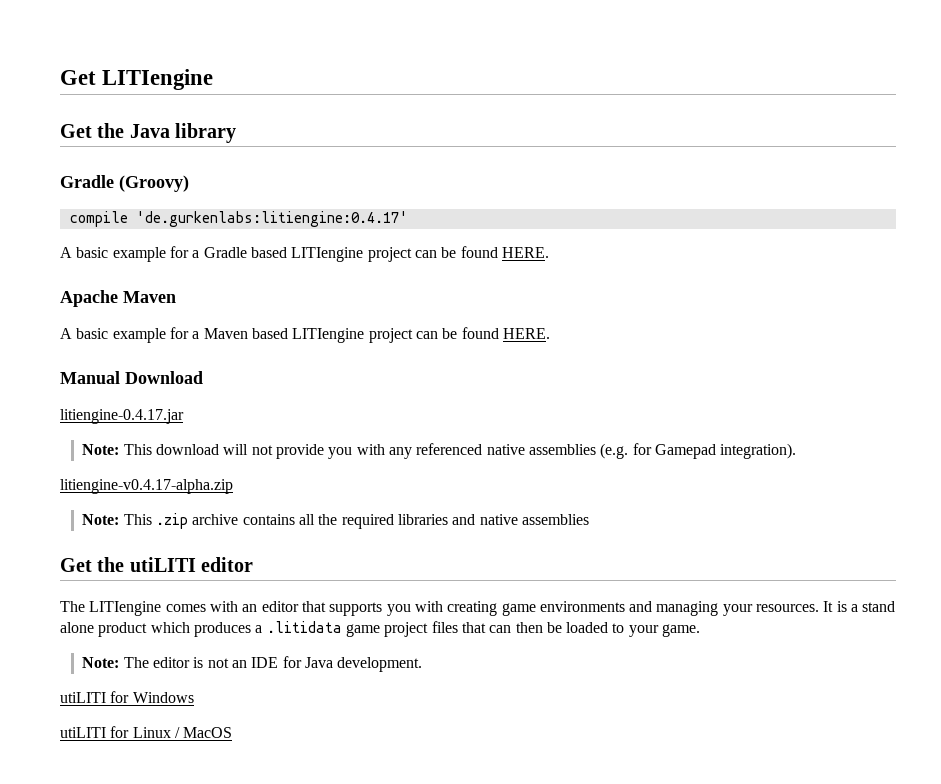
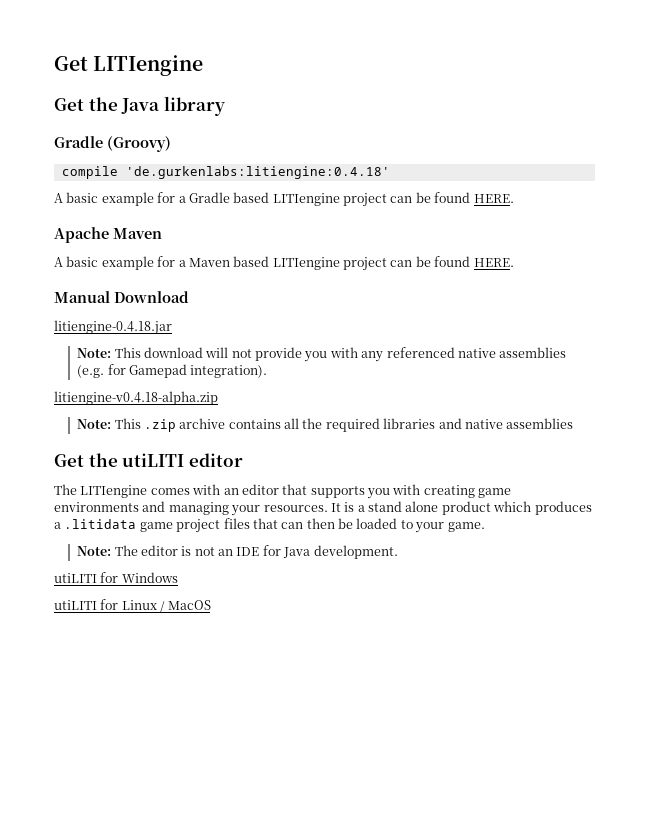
- compile 'de.gurkenlabs:litiengine:0.4.17'
+ compile 'de.gurkenlabs:litiengine:0.4.18'
- litiengine-0.4.17.jar
+ litiengine-0.4.18.jar
- litiengine-v0.4.17-alpha.zip
+ litiengine-v0.4.18-alpha.zip

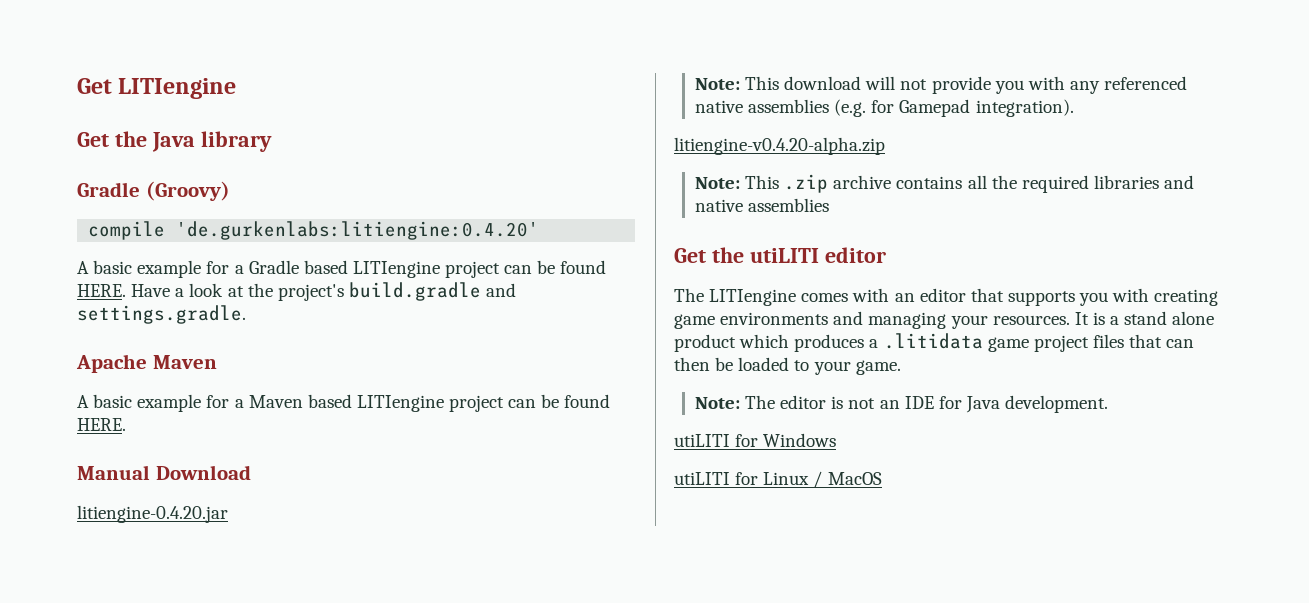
- compile 'de.gurkenlabs:litiengine:0.4.18'
+ compile 'de.gurkenlabs:litiengine:0.4.20'
+ Have a look at the project's build.gradle and settings.gradle.
- litiengine-0.4.18.jar
+ litiengine-0.4.20.jar
- litiengine-v0.4.18-alpha.zip
+ litiengine-v0.4.20-alpha.zip

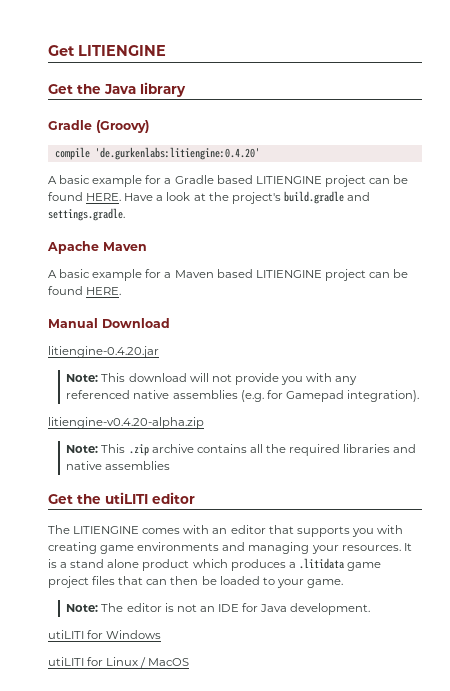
- Get LITIengine
+ Get LITIENGINE
- A basic example for a Gradle based LITIengine project can be found HERE.
+ A basic example for a Gradle based LITIENGINE project can be found HERE.
- A basic example for a Maven based LITIengine project can be found HERE.
+ A basic example for a Maven based LITIENGINE project can be found HERE.
- The LITIengine comes with an editor that supports you with creating game environments and managing your resources.
+ The LITIENGINE comes with an editor that supports you with creating game environments and managing your resources.

